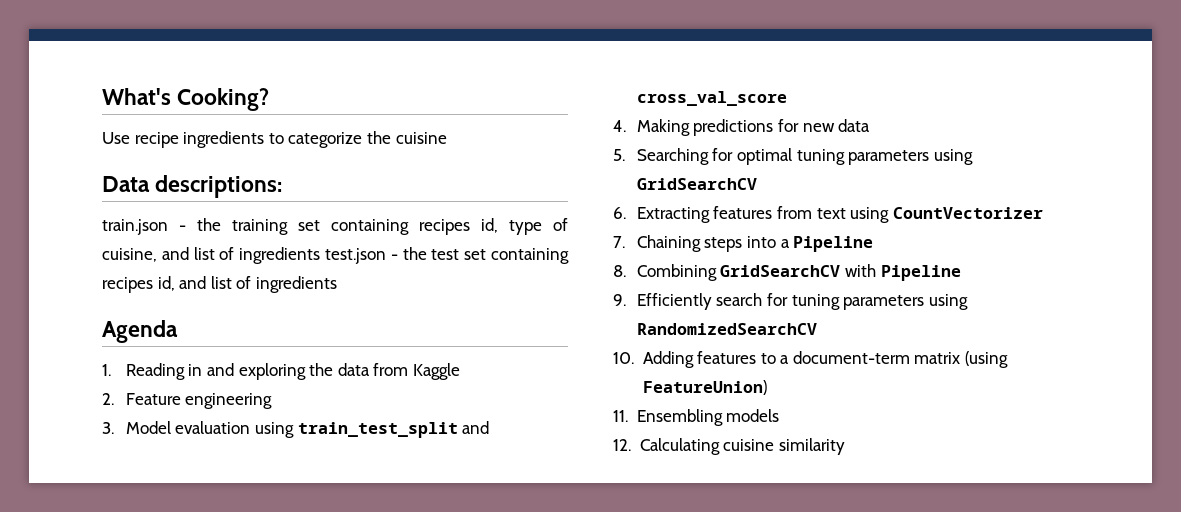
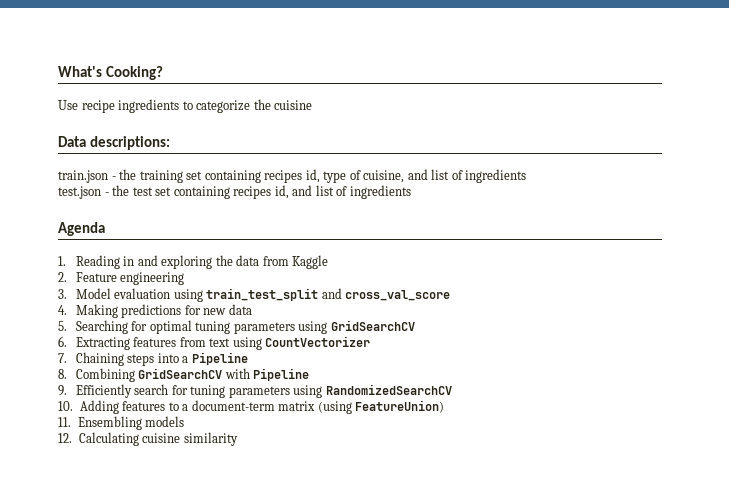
- train.json - the training set containing recipes id, type of cuisine, and list of ingredients test.json - the test set containing recipes id, and list of ingredients
+ train.json - the training set containing recipes id, type of cuisine, and list of ingredients
+ test.json - the test set containing recipes id, and list of ingredients

